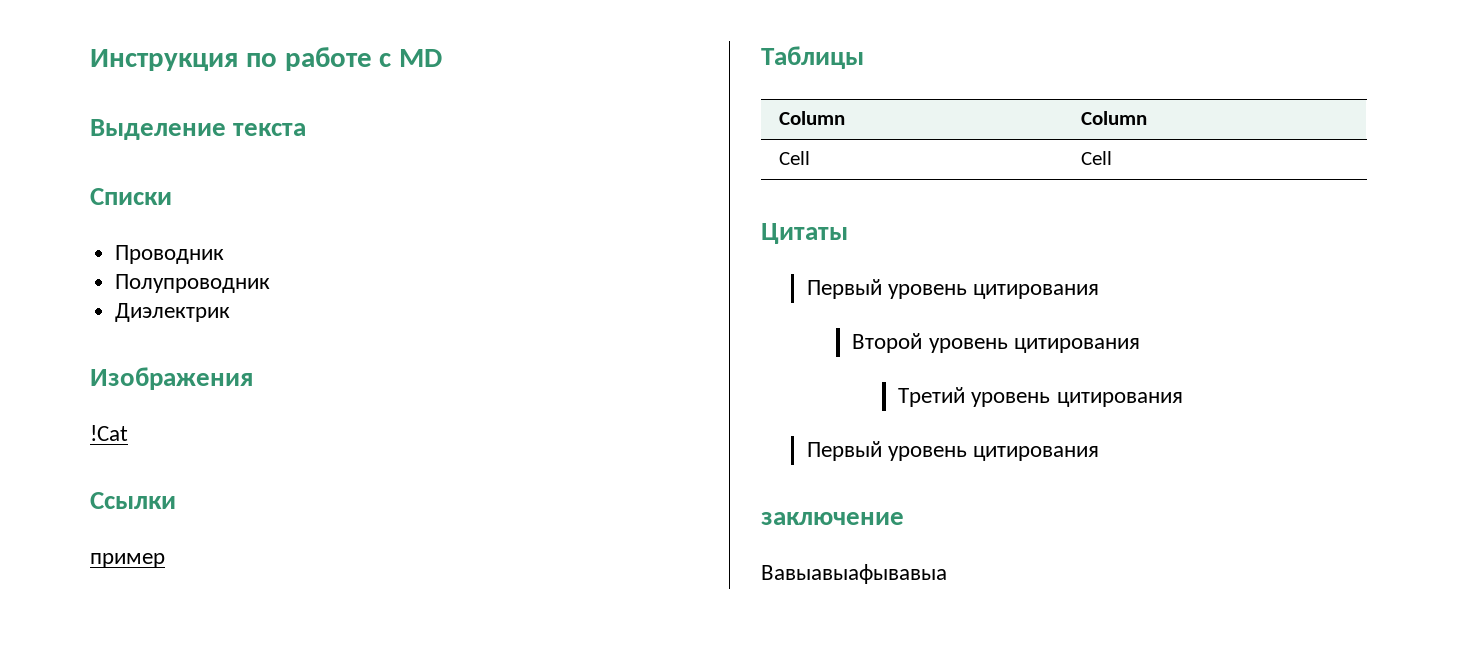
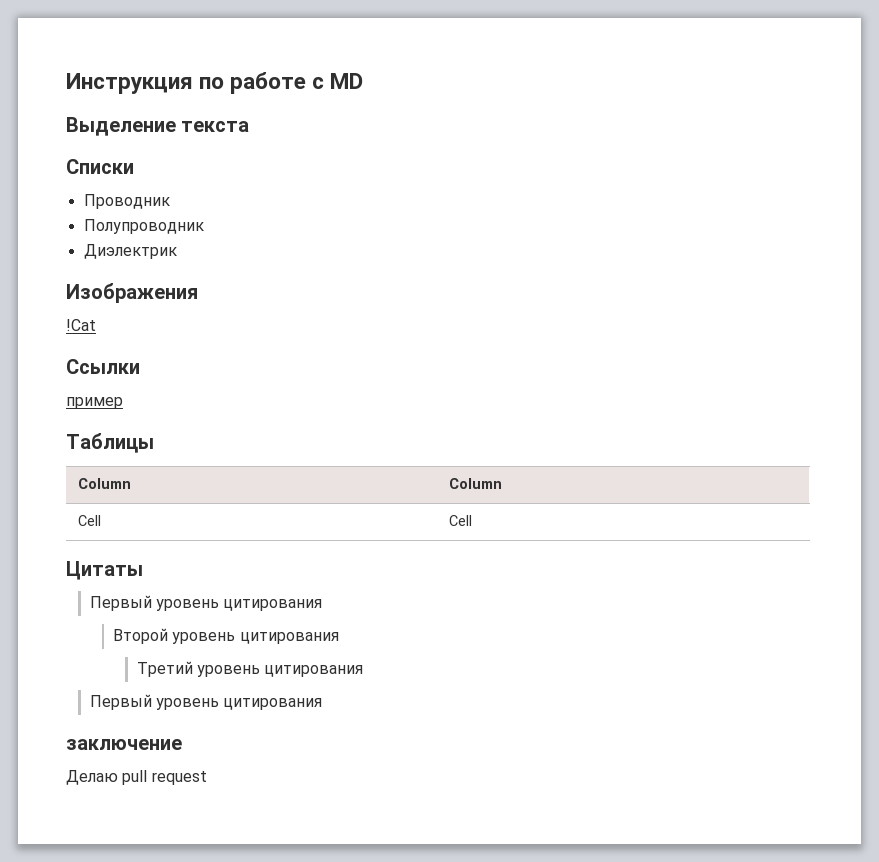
- Вавыавыафывавыа
+ Делаю pull request

